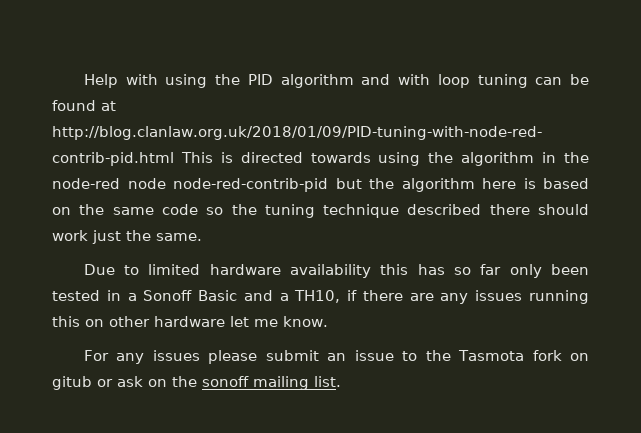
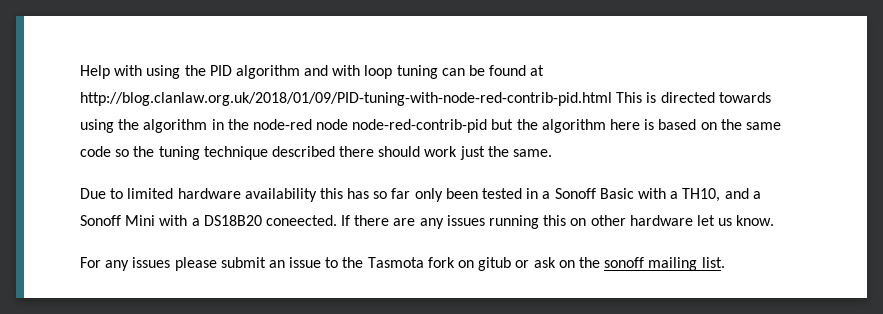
- Due to limited hardware availability this has so far only been tested in a Sonoff Basic and a TH10, if there are any issues running this on other hardware let me know.
+ Due to limited hardware availability this has so far only been tested in a Sonoff Basic with a TH10, and a Sonoff Mini with a DS18B20 coneected. If there are any issues running this on other hardware let us know.

